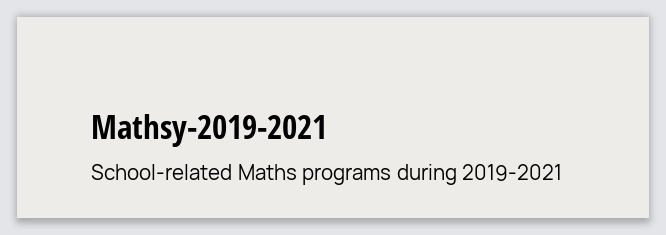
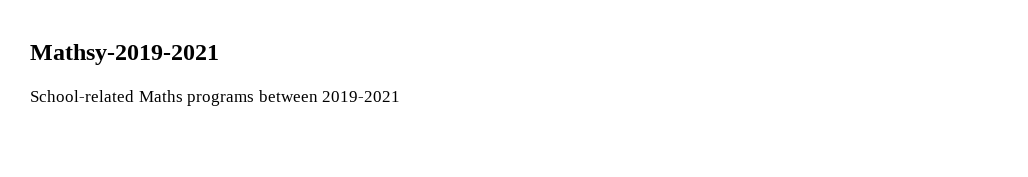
- School-related Maths programs during 2019-2021
+ School-related Maths programs between 2019-2021

